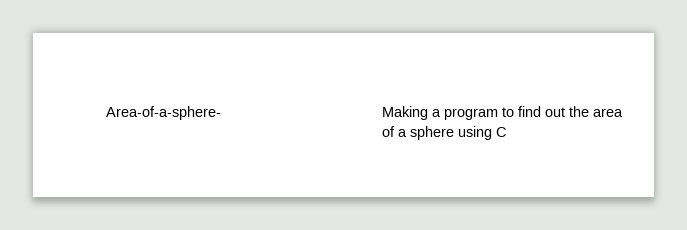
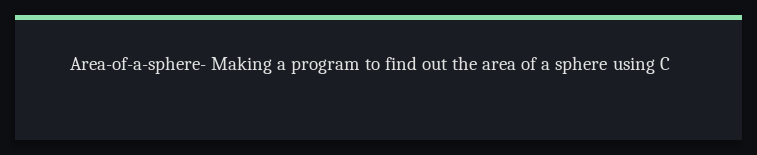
- Area-of-a-sphere-
- Making a program to find out the area of a sphere using C
+ Area-of-a-sphere- Making a program to find out the area of a sphere using C

